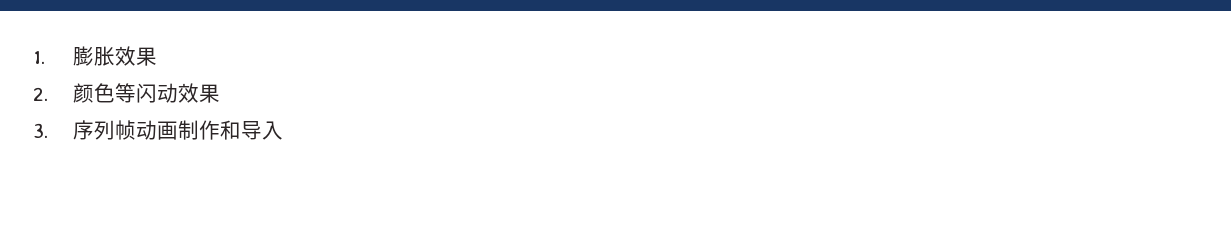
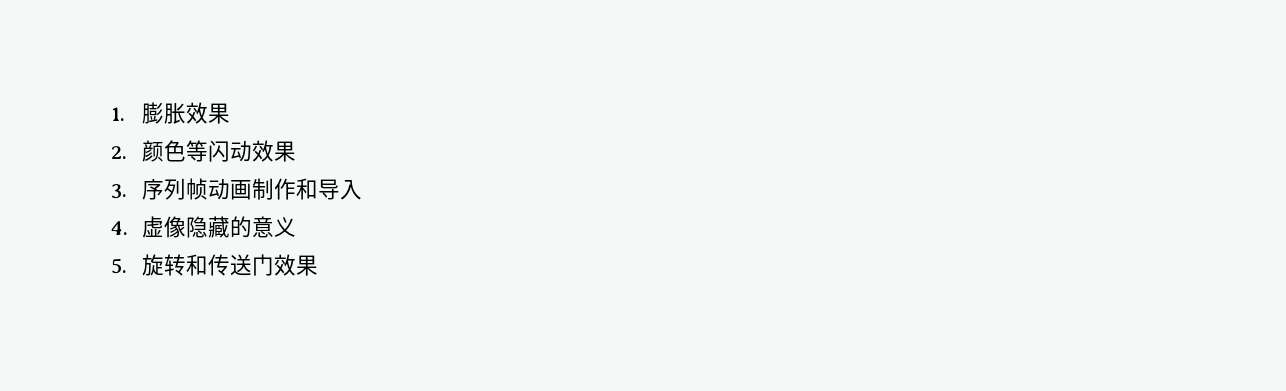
+ 4.虚像隐藏的意义
+ 5.旋转和传送门效果

